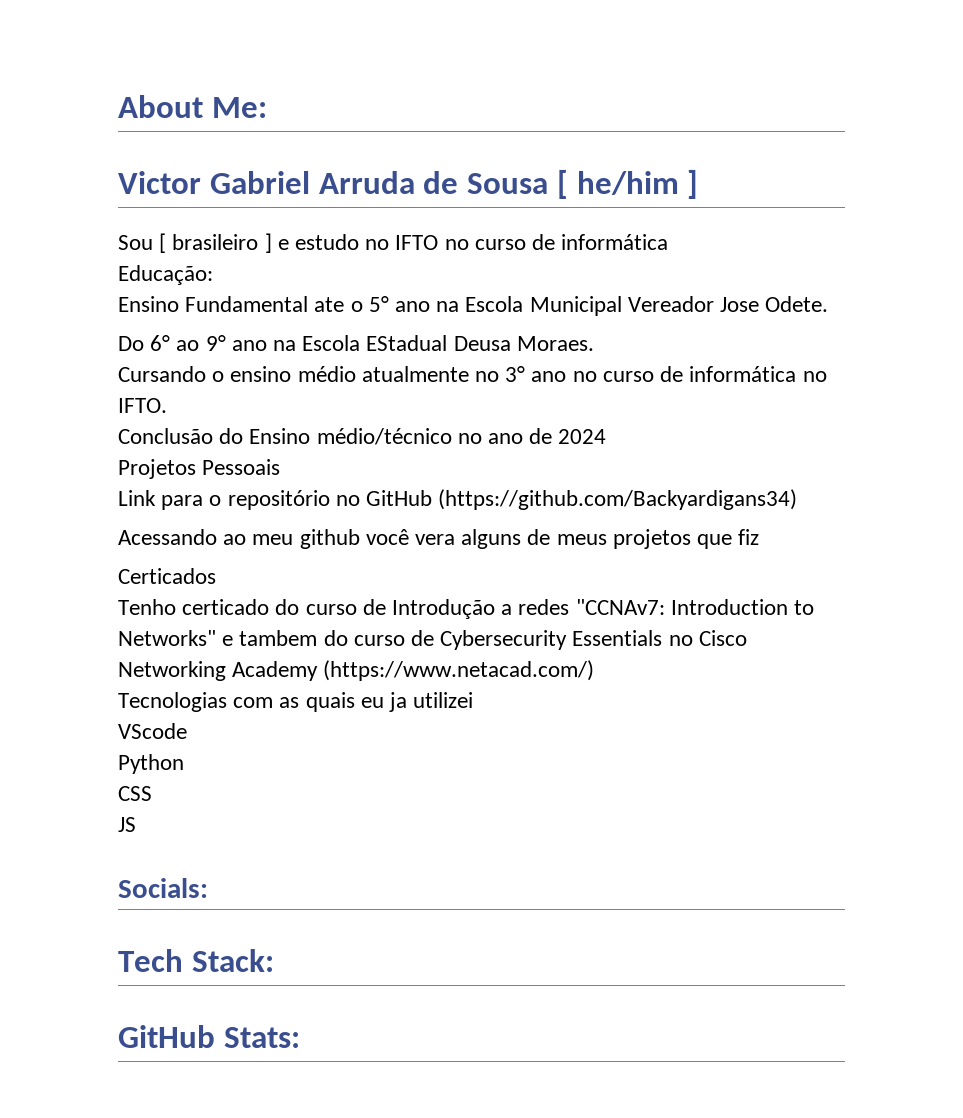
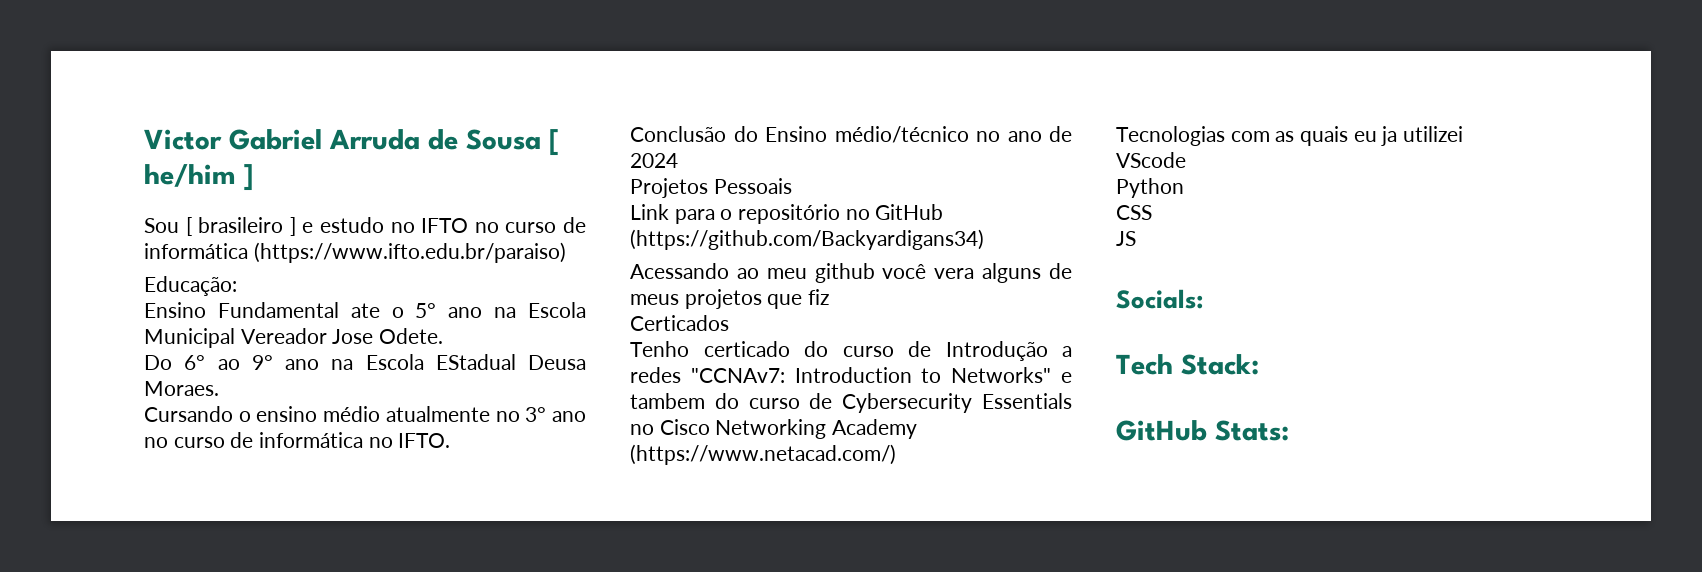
- About Me:
- Sou [ brasileiro ] e estudo no IFTO no curso de informática
+ Sou [ brasileiro ] e estudo no IFTO no curso de informática (https://www.ifto.edu.br/paraiso)

